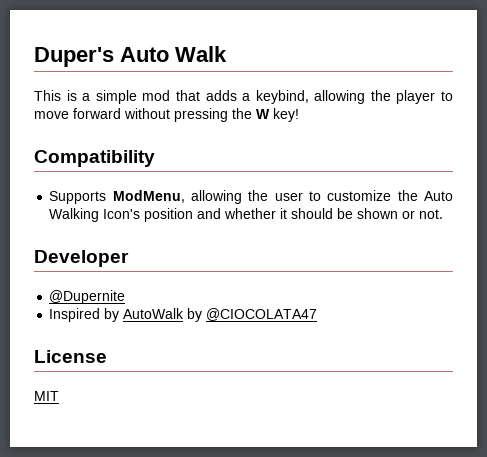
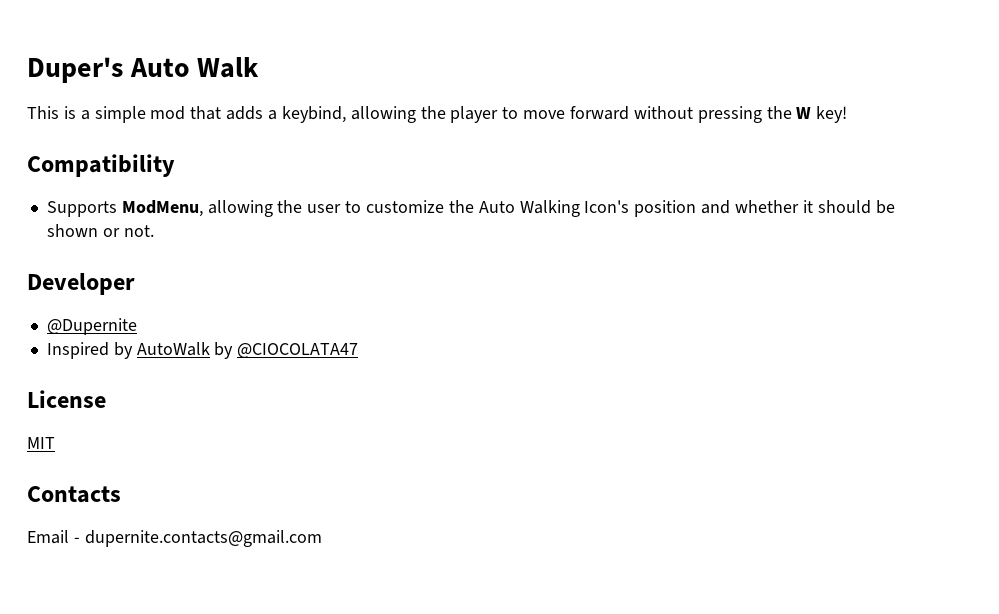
+ Contacts
+ Email - dupernite.contacts@gmail.com

